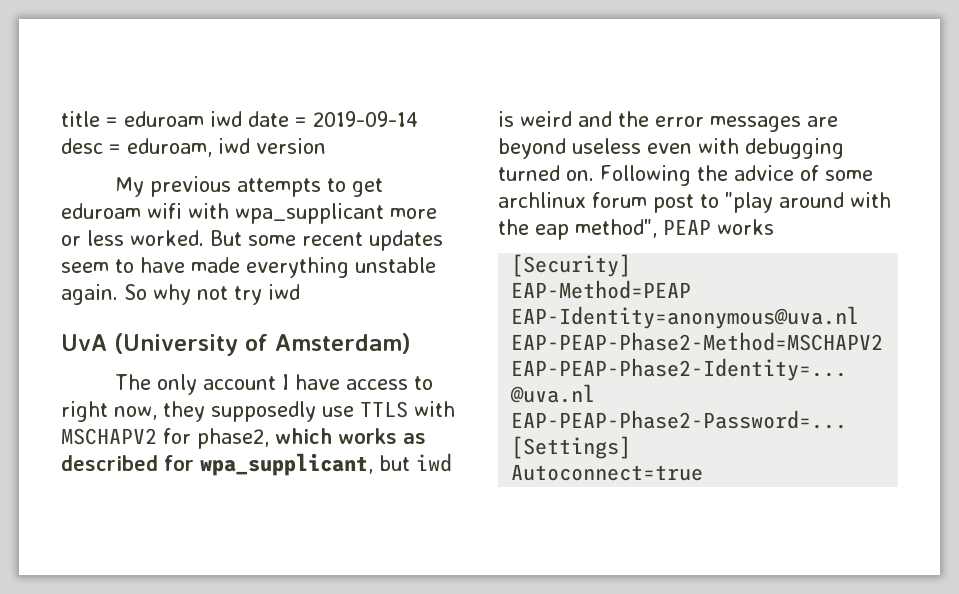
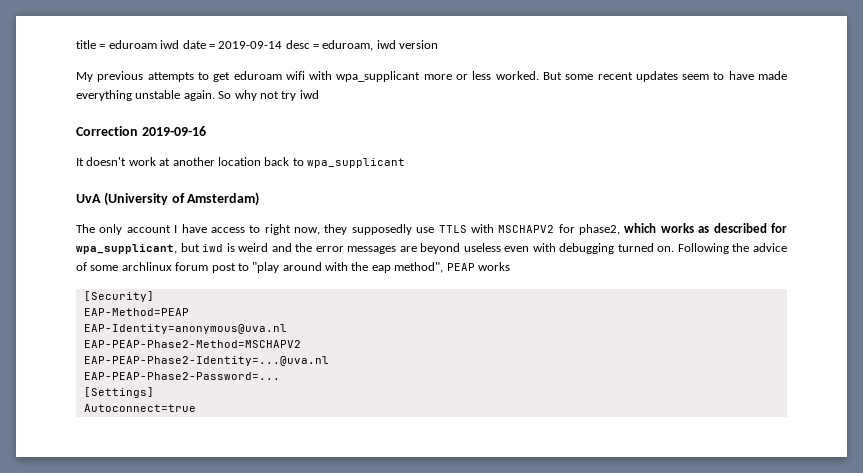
+ Correction 2019-09-16
+ It doesn't work at another location back to wpa_supplicant

